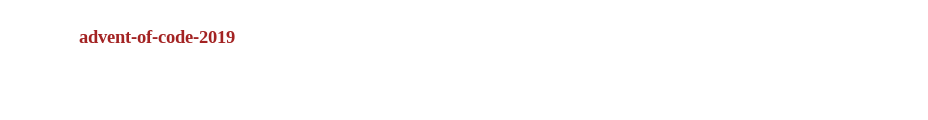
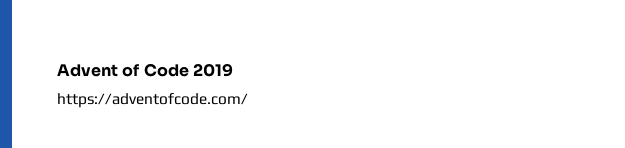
- advent-of-code-2019
+ Advent of Code 2019
+ https://adventofcode.com/

